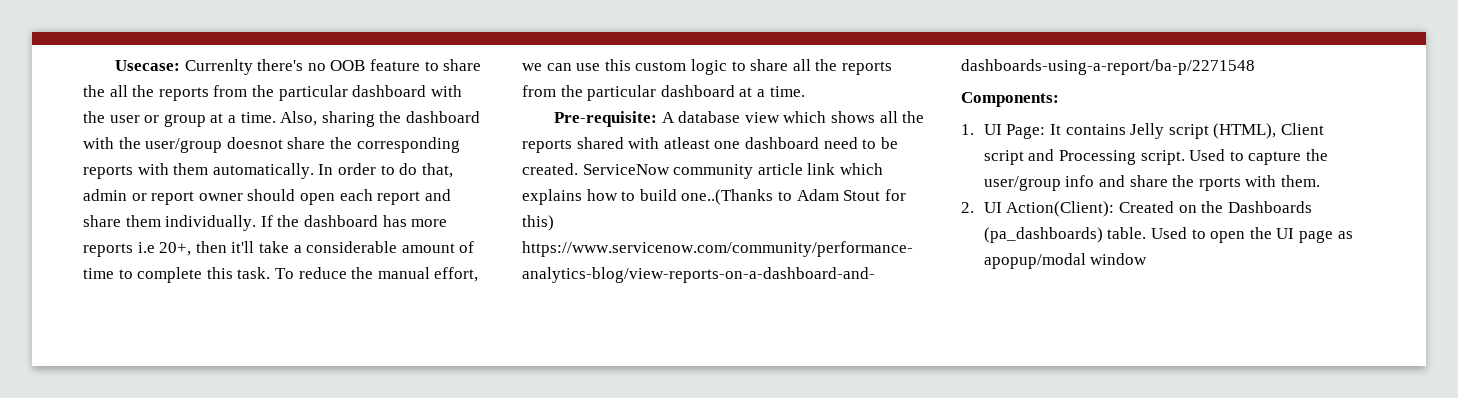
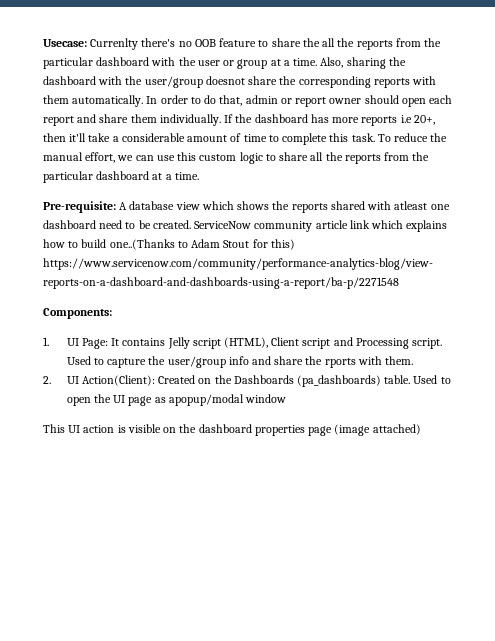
- Pre-requisite: A database view which shows all the reports shared with atleast one dashboard need to be created.
+ Pre-requisite: A database view which shows the reports shared with atleast one dashboard need to be created.
+ This UI action is visible on the dashboard properties page (image attached)

